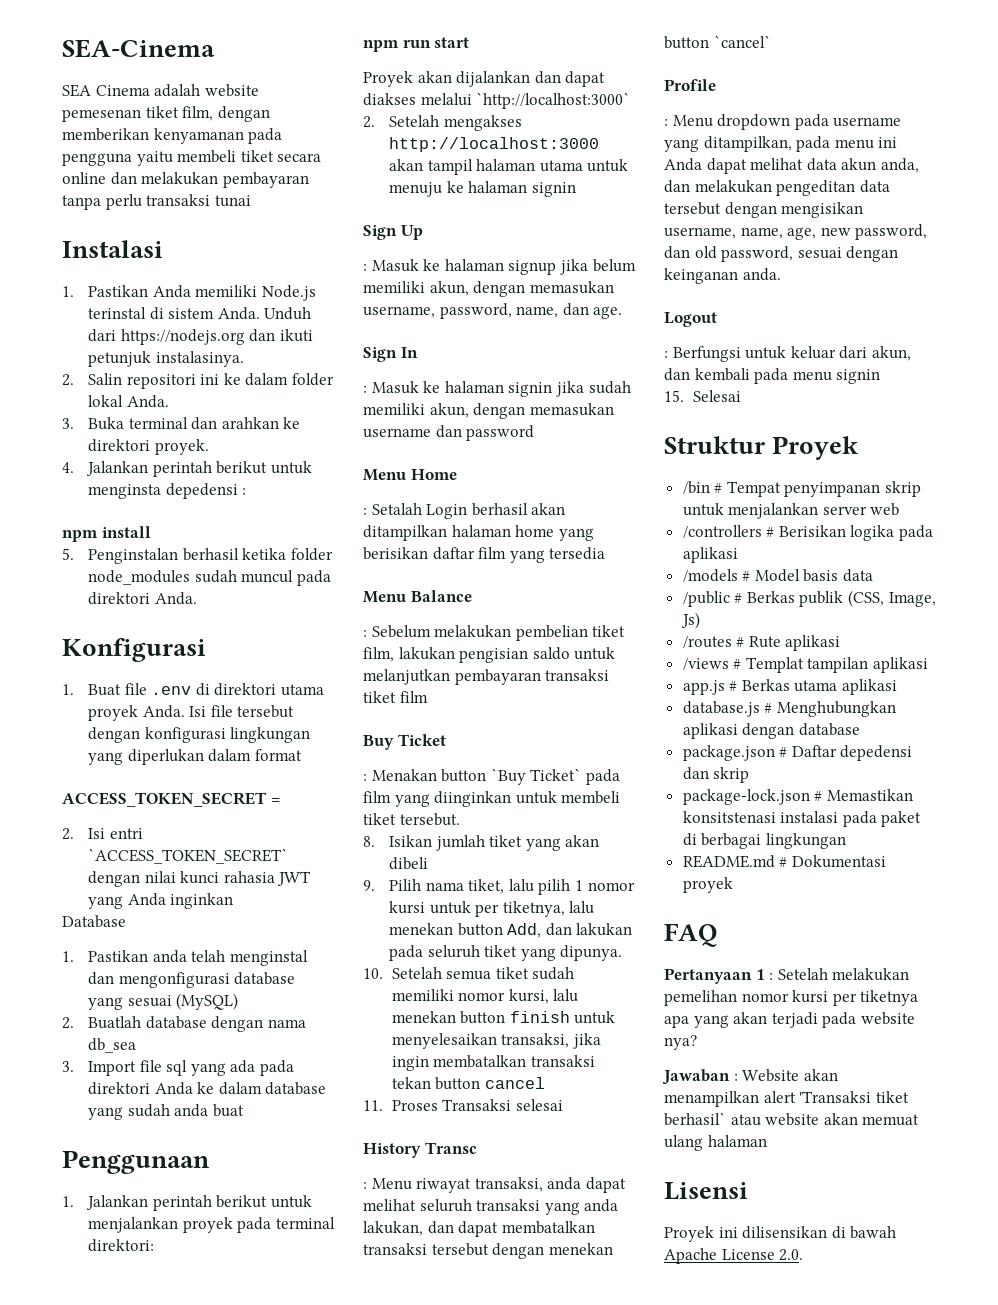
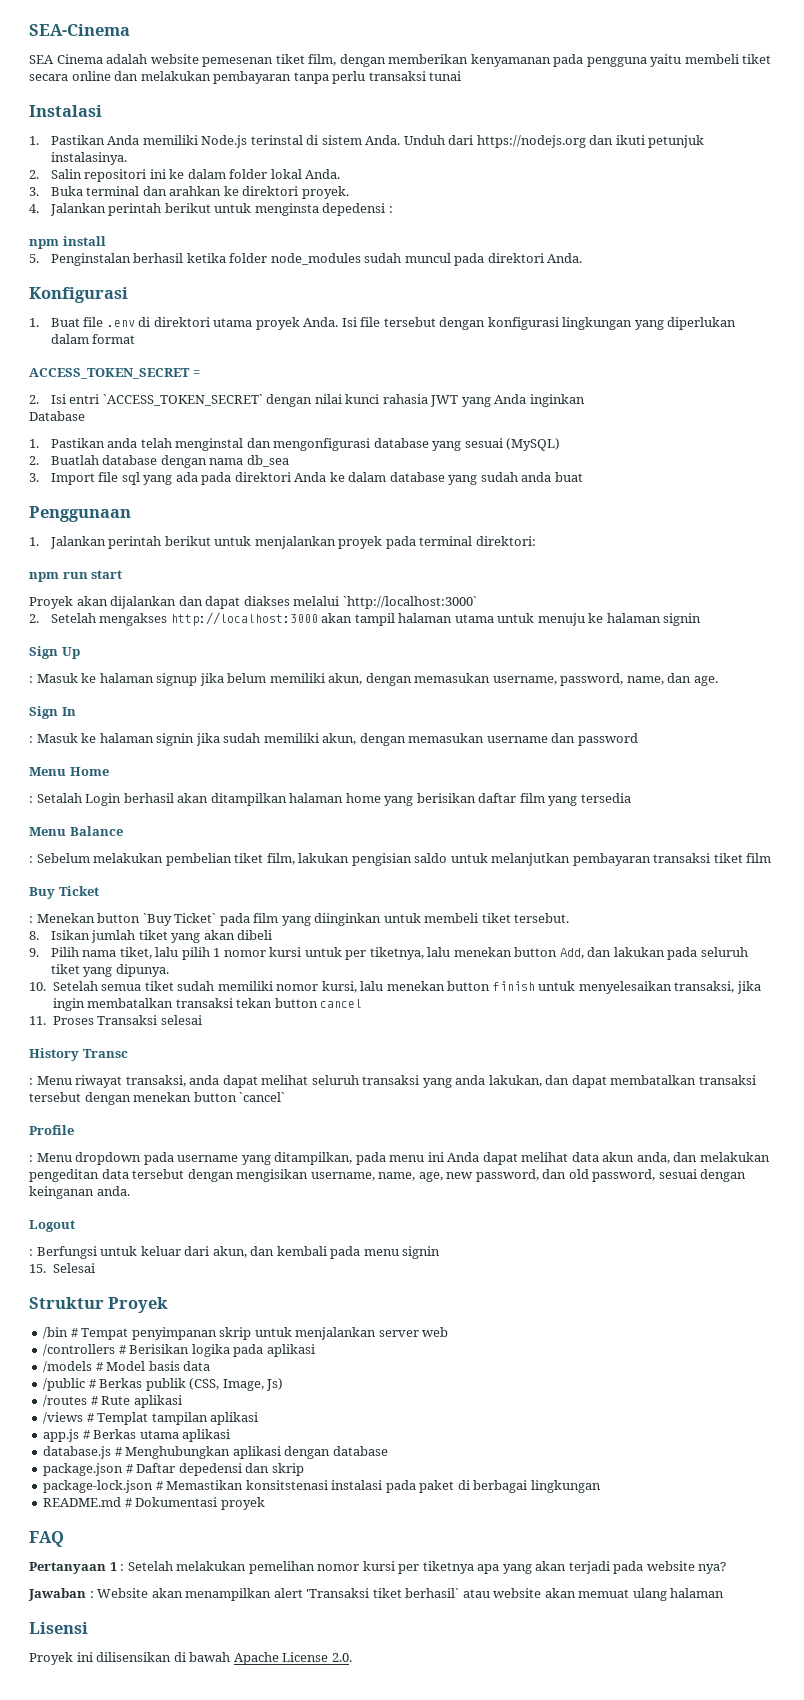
- : Menakan button `Buy Ticket` pada film yang diinginkan untuk membeli tiket tersebut.
+ : Menekan button `Buy Ticket` pada film yang diinginkan untuk membeli tiket tersebut.

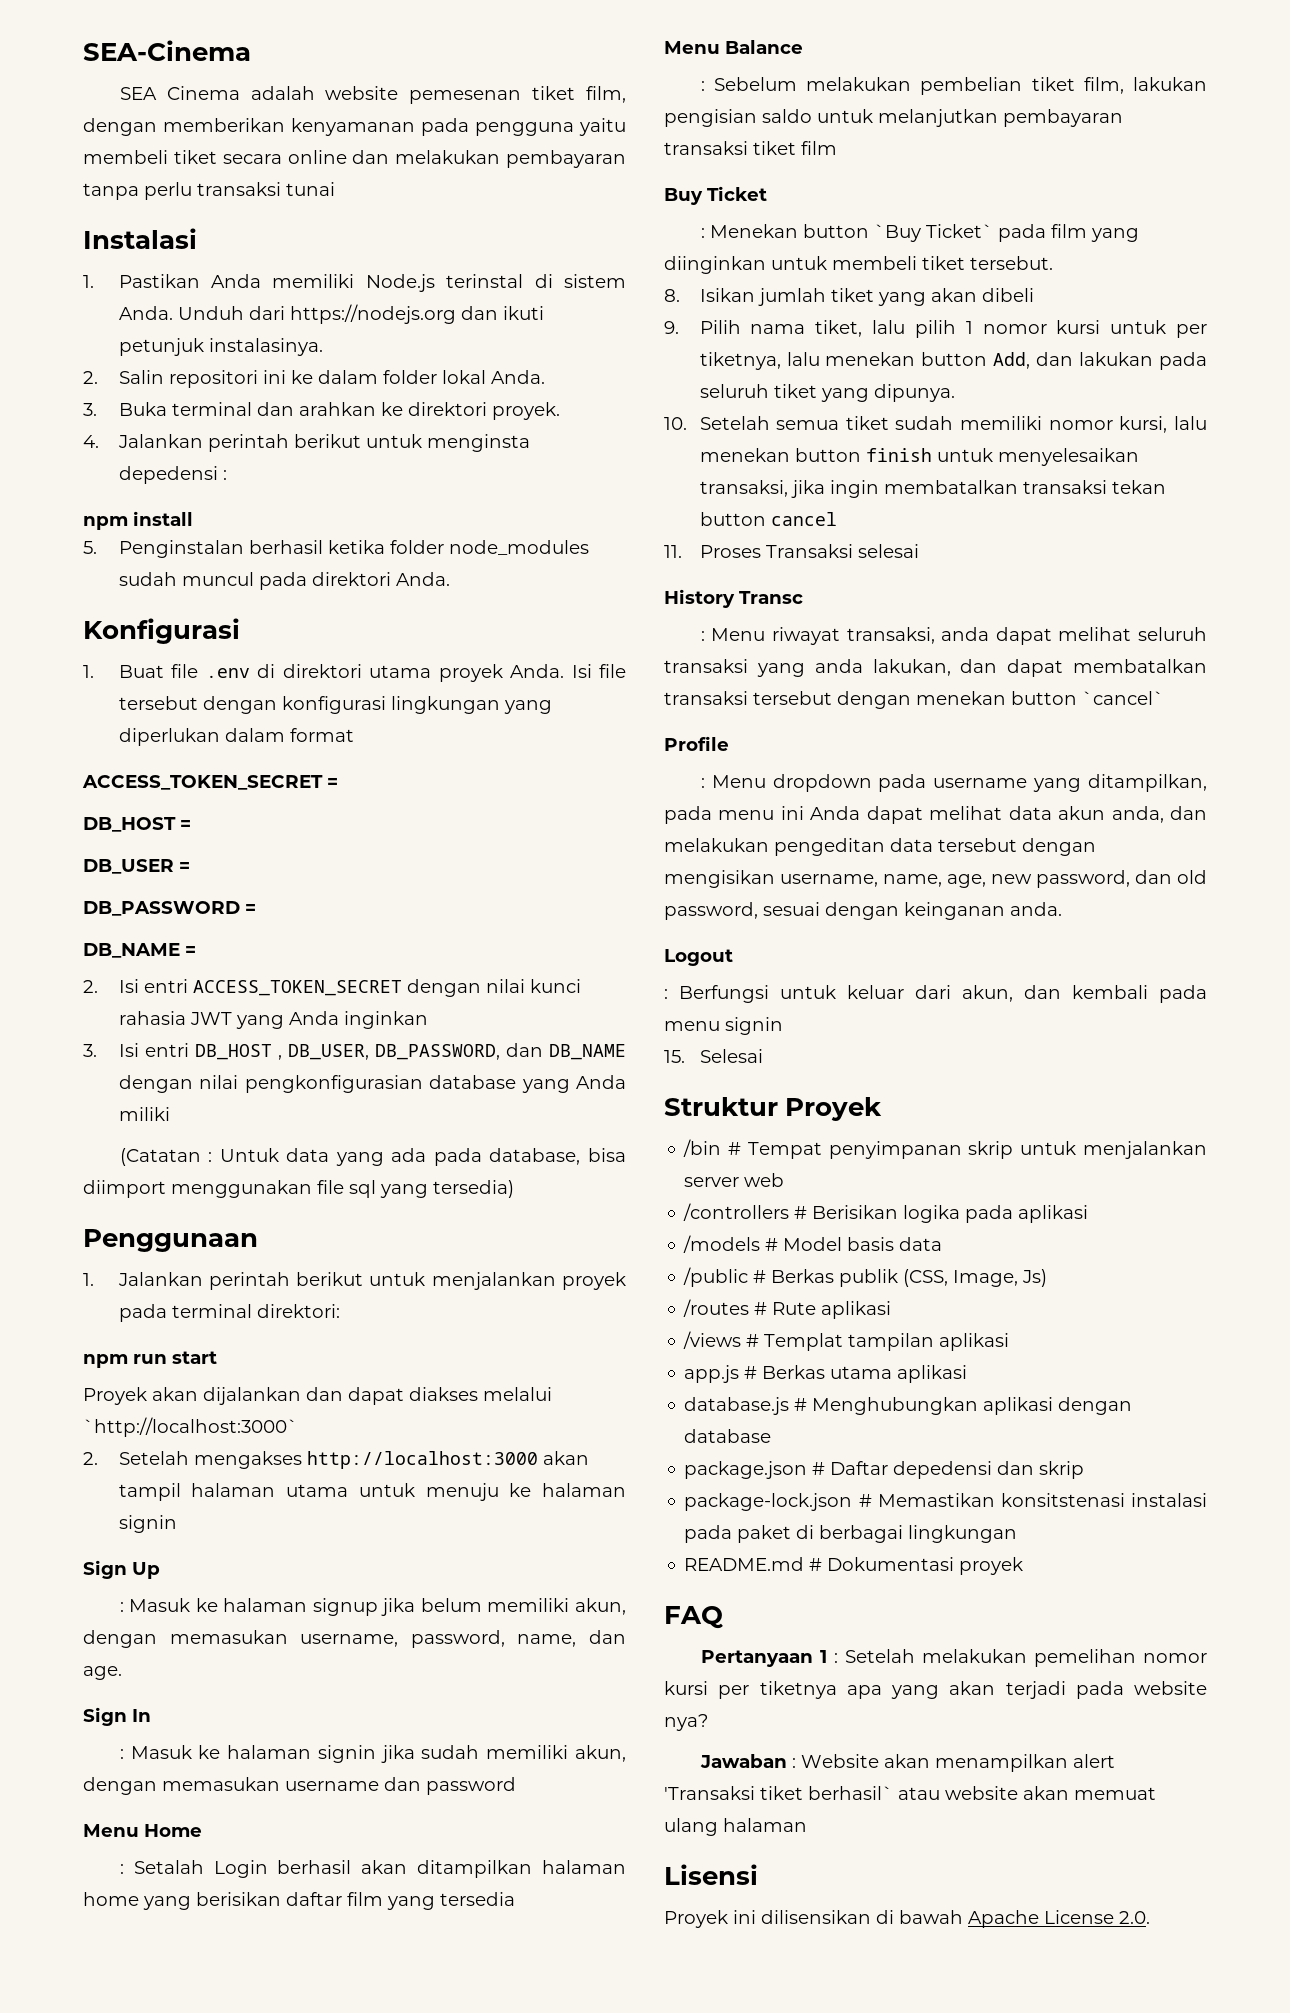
+ DB_HOST =
+ DB_USER =
+ DB_PASSWORD =
+ DB_NAME =
- 2. Isi entri `ACCESS_TOKEN_SECRET` dengan nilai kunci rahasia JWT yang Anda inginkan
+ 2. Isi entri ACCESS_TOKEN_SECRET dengan nilai kunci rahasia JWT yang Anda inginkan
- Database
- 1. Pastikan anda telah menginstal dan mengonfigurasi database yang sesuai (MySQL)
- 2. Buatlah database dengan nama db_sea
- 3. Import file sql yang ada pada direktori Anda ke dalam database yang sudah anda buat
+ 3. Isi entri DB_HOST , DB_USER, DB_PASSWORD, dan DB_NAME dengan nilai pengkonfigurasian database yang Anda miliki
+ (Catatan : Untuk data yang ada pada database, bisa diimport menggunakan file sql yang tersedia)

